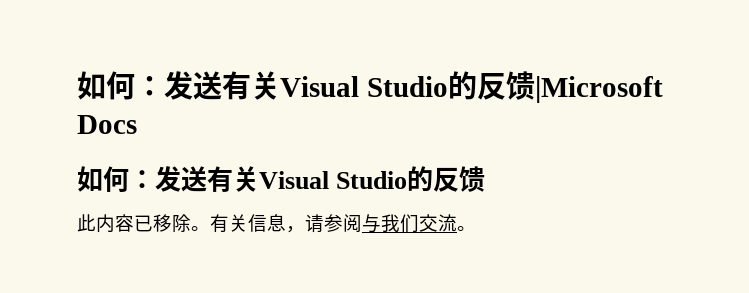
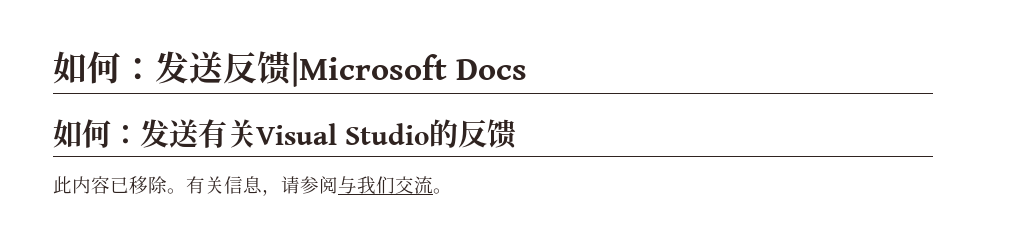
- 如何：发送有关Visual Studio的反馈|Microsoft Docs
+ 如何：发送反馈|Microsoft Docs

